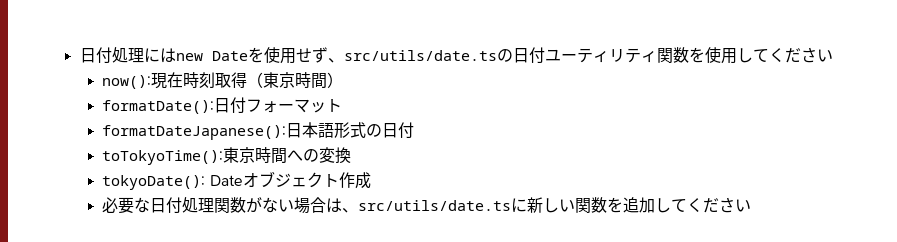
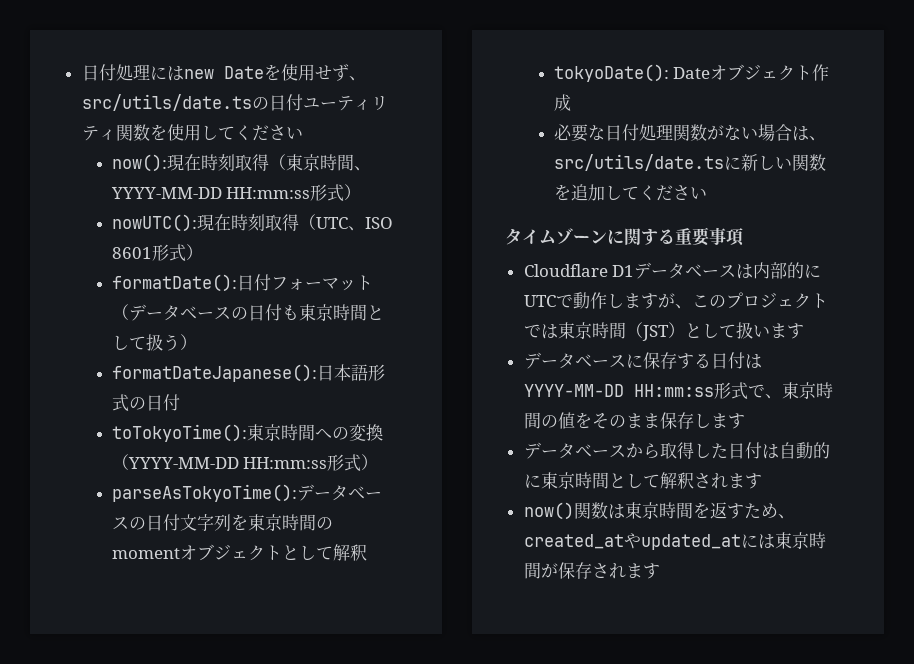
- now():現在時刻取得（東京時間）
+ now():現在時刻取得（東京時間、YYYY-MM-DD HH:mm:ss形式）
+ nowUTC():現在時刻取得（UTC、ISO 8601形式）
- formatDate():日付フォーマット
+ formatDate():日付フォーマット（データベースの日付も東京時間として扱う）
- toTokyoTime():東京時間への変換
+ toTokyoTime():東京時間への変換（YYYY-MM-DD HH:mm:ss形式）
+ parseAsTokyoTime():データベースの日付文字列を東京時間のmomentオブジェクトとして解釈
+ タイムゾーンに関する重要事項
+ Cloudflare D1データベースは内部的にUTCで動作しますが、このプロジェクトでは東京時間（JST）として扱います
+ データベースに保存する日付はYYYY-MM-DD HH:mm:ss形式で、東京時間の値をそのまま保存します
+ データベースから取得した日付は自動的に東京時間として解釈されます
+ now()関数は東京時間を返すため、created_atやupdated_atには東京時間が保存されます

